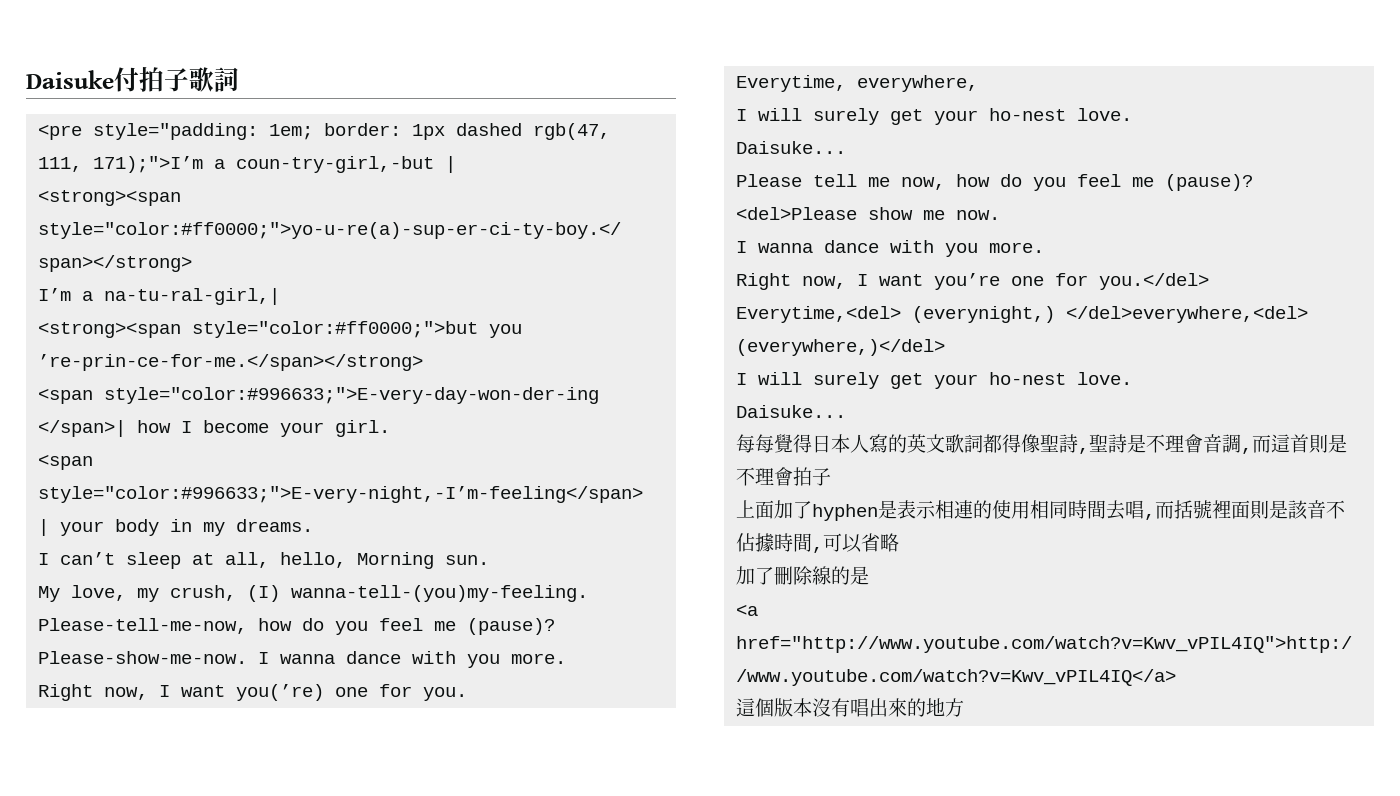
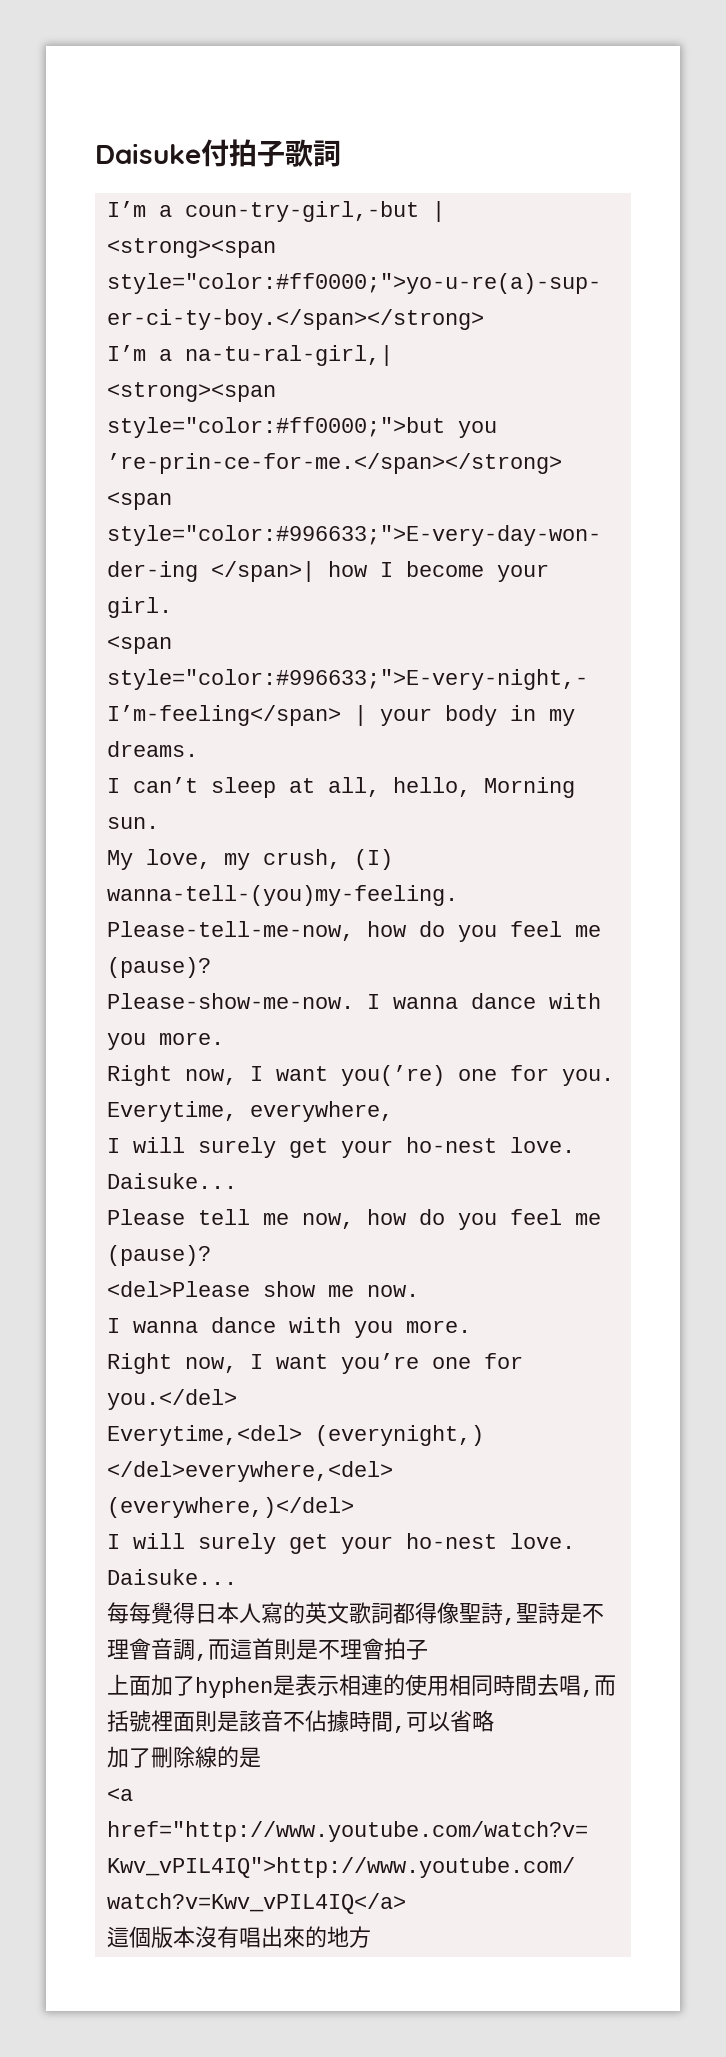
- <pre style="padding: 1em; border: 1px dashed rgb(47, 111, 171);">I’m a coun-try-girl,-but |
+ I’m a coun-try-girl,-but |

